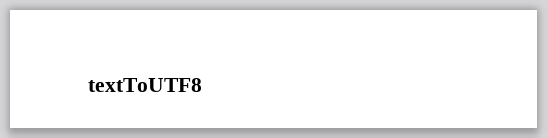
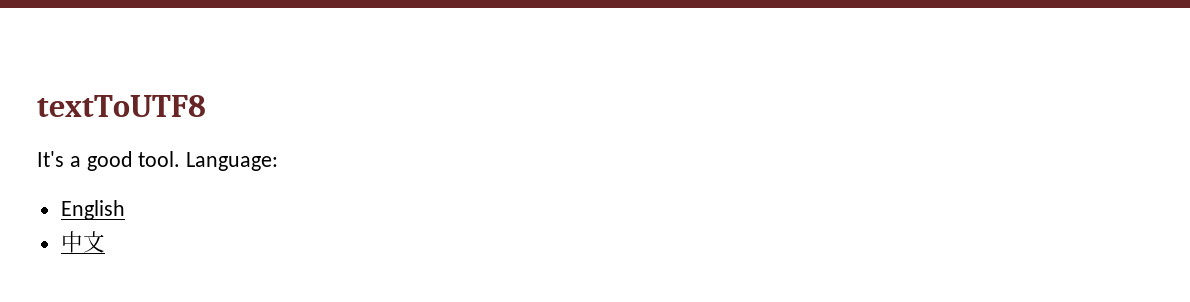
+ It's a good tool. Language:
+ English
+ 中文

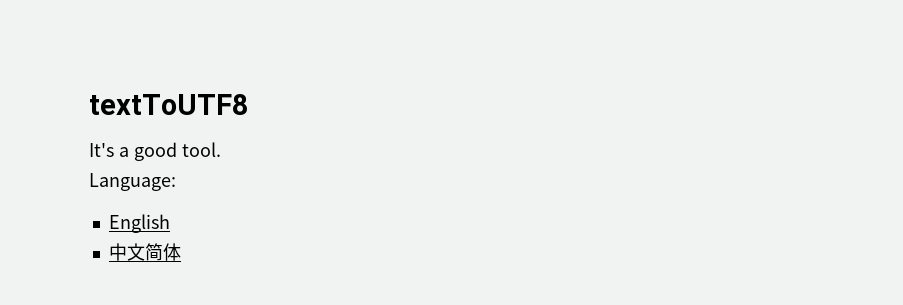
- It's a good tool. Language:
+ It's a good tool.
+ Language:
- 中文
+ 中文简体

